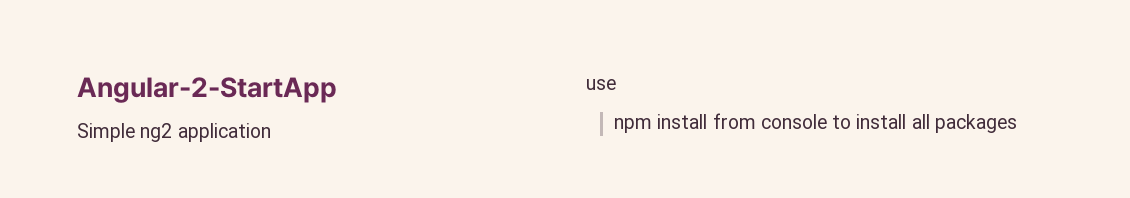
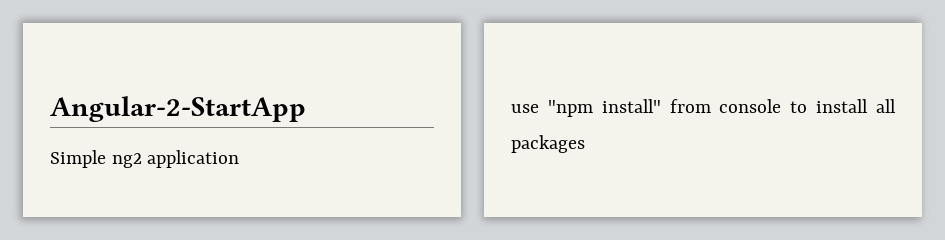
- use
- npm install from console to install all packages
+ use "npm install" from console to install all packages

